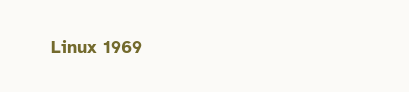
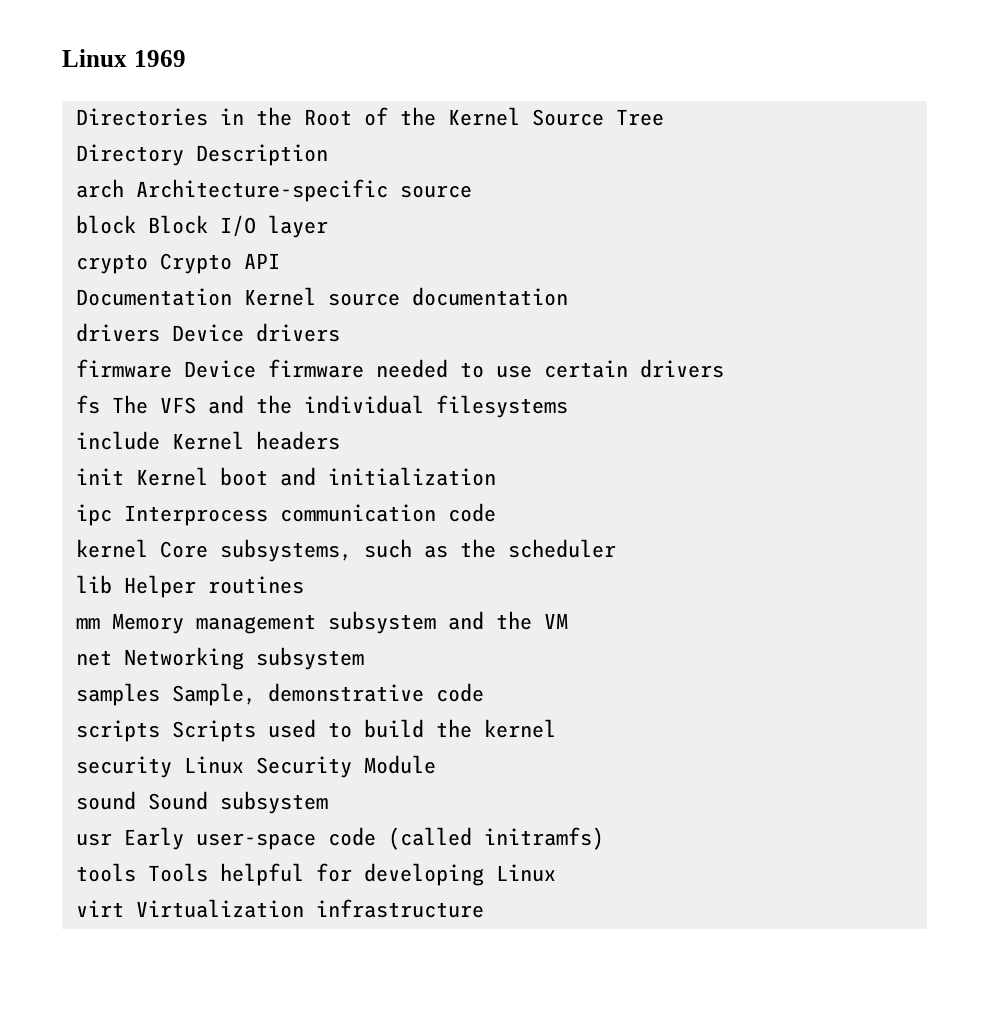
+ Directories in the Root of the Kernel Source Tree
+ Directory Description
+ arch Architecture-specific source
+ block Block I/O layer
+ crypto Crypto API
+ Documentation Kernel source documentation
+ drivers Device drivers
+ firmware Device firmware needed to use certain drivers
+ fs The VFS and the individual filesystems
+ include Kernel headers
+ init Kernel boot and initialization
+ ipc Interprocess communication code
+ kernel Core subsystems, such as the scheduler
+ lib Helper routines
+ mm Memory management subsystem and the VM
+ net Networking subsystem
+ samples Sample, demonstrative code
+ scripts Scripts used to build the kernel
+ security Linux Security Module
+ sound Sound subsystem
+ usr Early user-space code (called initramfs)
+ tools Tools helpful for developing Linux
+ virt Virtualization infrastructure

